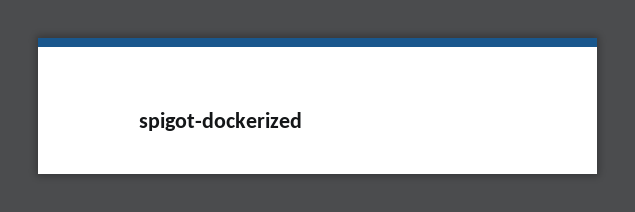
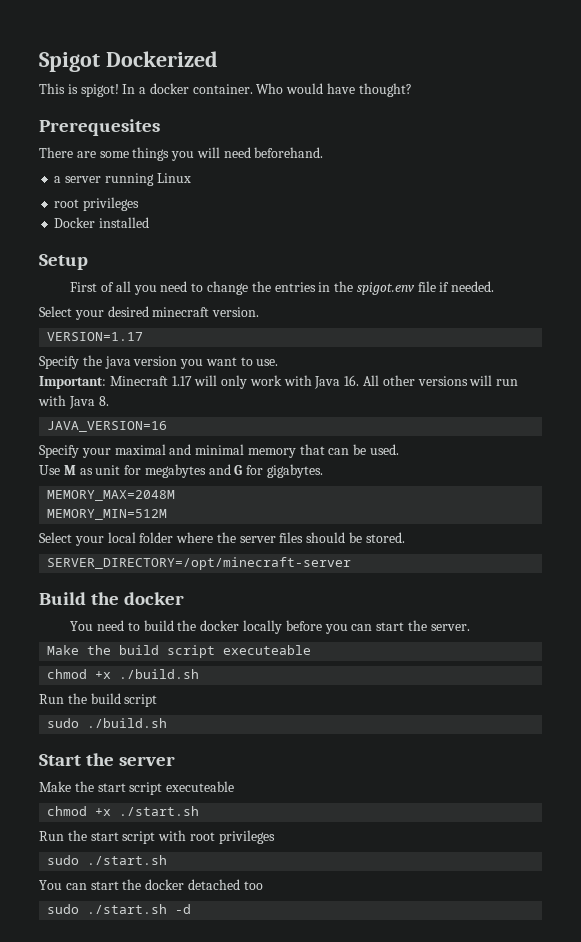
- spigot-dockerized
+ Spigot Dockerized
+ This is spigot! In a docker container. Who would have thought?
+ Prerequesites
+ There are some things you will need beforehand.
+ a server running Linux
+ root privileges
+ Docker installed
+ Setup
+ First of all you need to change the entries in the spigot.env file if needed.
+ Select your desired minecraft version.
+ VERSION=1.17
+ Specify the java version you want to use.
+ Important: Minecraft 1.17 will only work with Java 16. All other versions will run with Java 8.
+ JAVA_VERSION=16
+ Specify your maximal and minimal memory that can be used.
+ Use M as unit for megabytes and G for gigabytes.
+ MEMORY_MAX=2048M
+ MEMORY_MIN=512M
+ Select your local folder where the server files should be stored.
+ SERVER_DIRECTORY=/opt/minecraft-server
+ Build the docker
+ You need to build the docker locally before you can start the server.
+ Make the build script executeable
+ chmod +x ./build.sh
+ Run the build script
+ sudo ./build.sh
+ Start the server
+ Make the start script executeable
+ chmod +x ./start.sh
+ Run the start script with root privileges
+ sudo ./start.sh
+ You can start the docker detached too
+ sudo ./start.sh -d

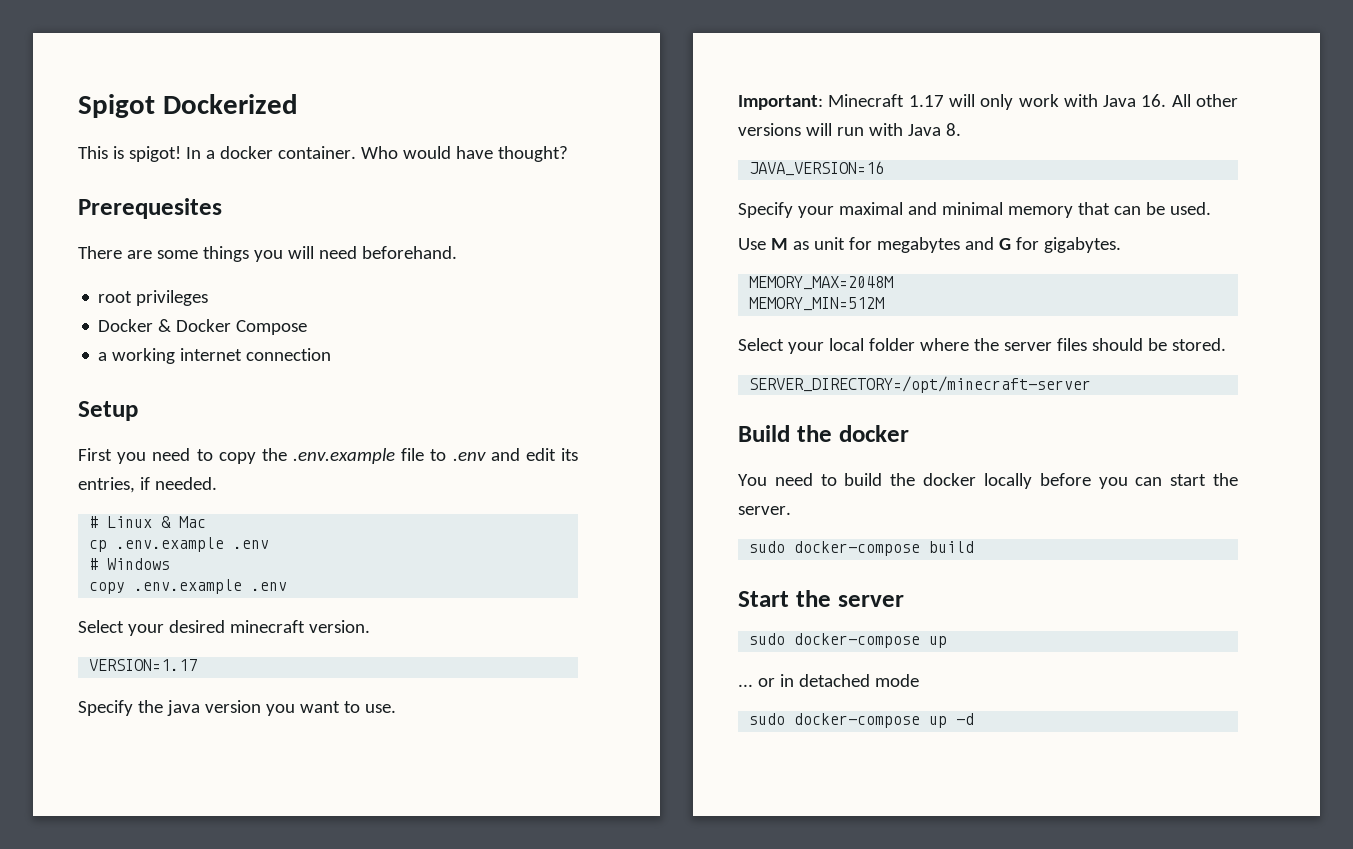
- a server running Linux
- Docker installed
+ Docker & Docker Compose
+ a working internet connection
- First of all you need to change the entries in the spigot.env file if needed.
+ First you need to copy the .env.example file to .env and edit its entries, if needed.
+ # Linux & Mac
+ cp .env.example .env
+ # Windows
+ copy .env.example .env
- Make the build script executeable
- chmod +x ./build.sh
- Run the build script
- sudo ./build.sh
+ sudo docker-compose build
  Start the server
- Make the start script executeable
- chmod +x ./start.sh
- Run the start script with root privileges
- sudo ./start.sh
- You can start the docker detached too
- sudo ./start.sh -d
+ sudo docker-compose up
+ ... or in detached mode
+ sudo docker-compose up -d

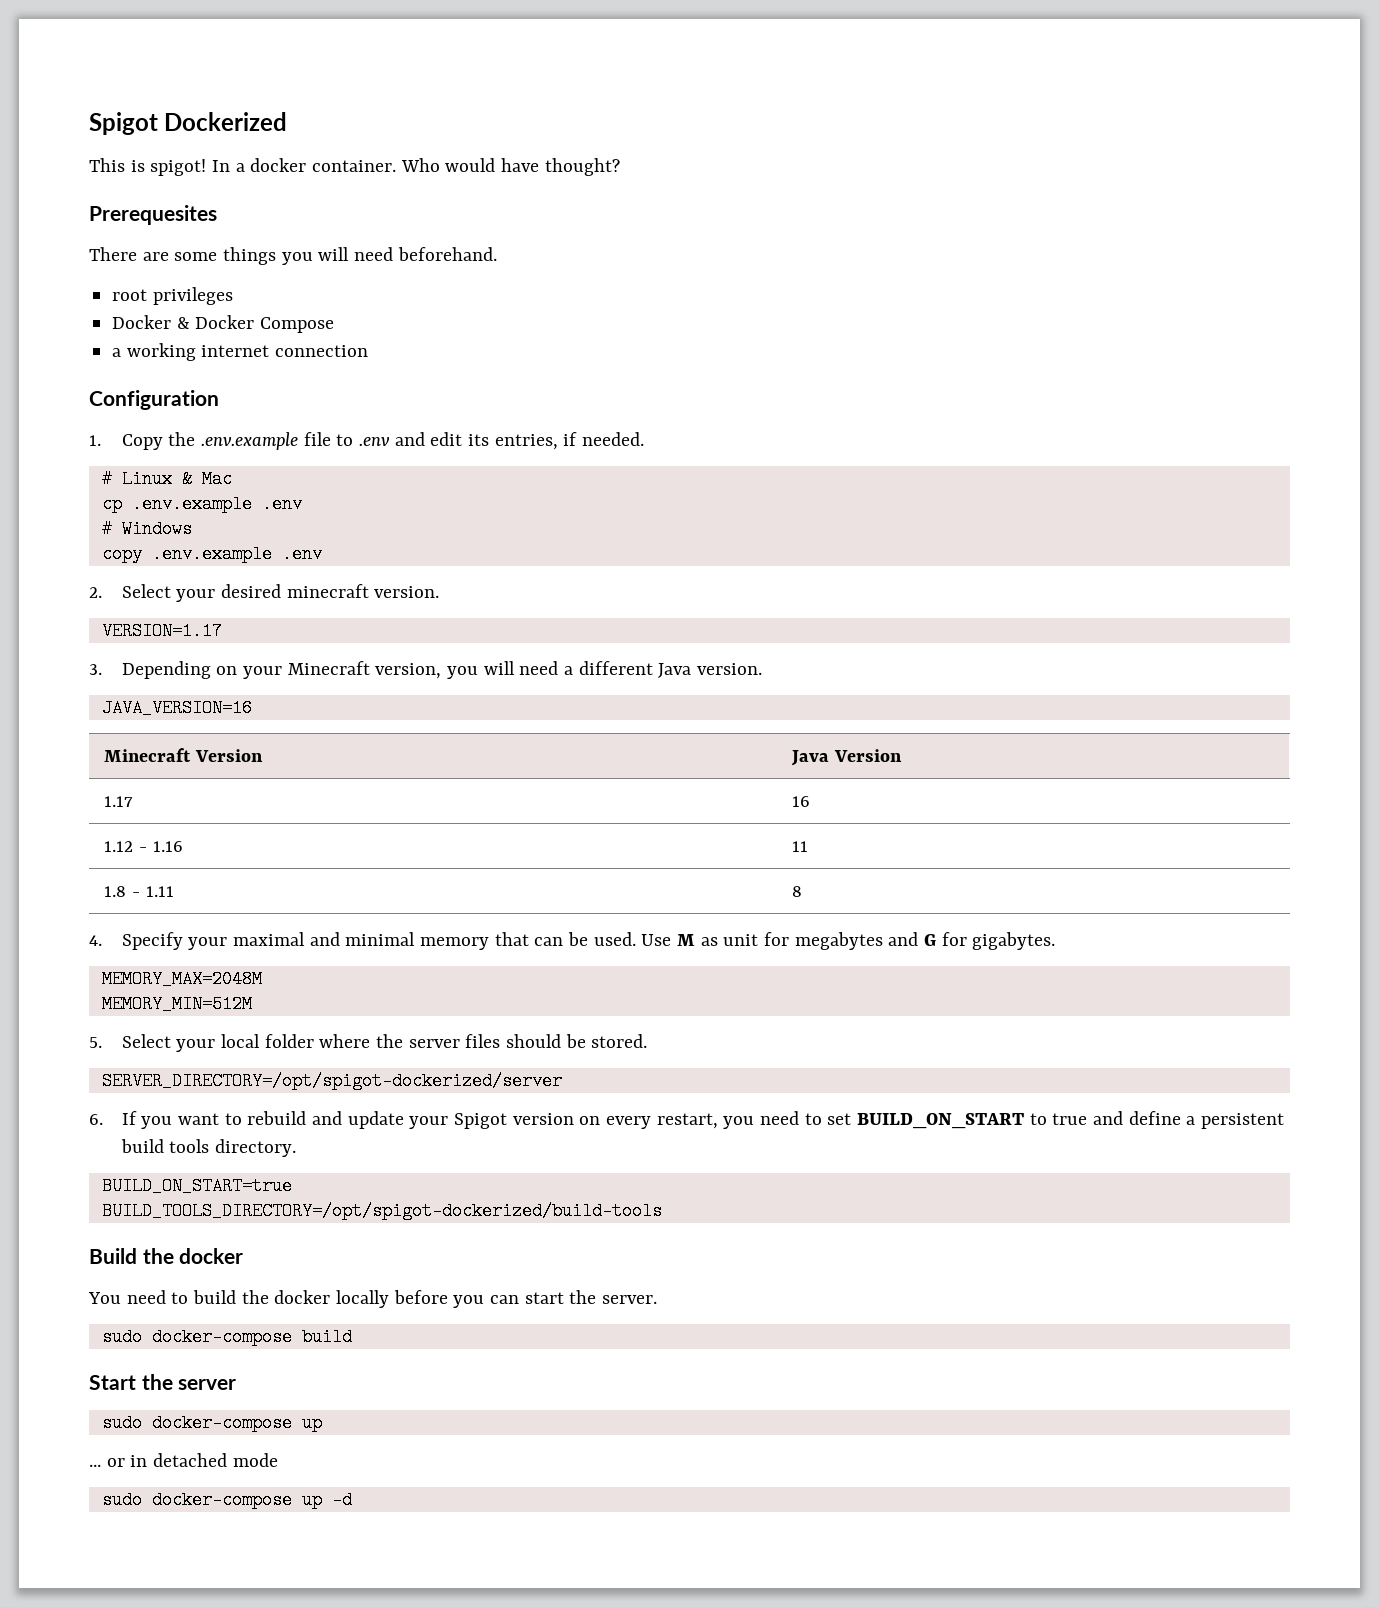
- Setup
- First you need to copy the .env.example file to .env and edit its entries, if needed.
+ Configuration
+ 1. Copy the .env.example file to .env and edit its entries, if needed.
- Select your desired minecraft version.
+ 2. Select your desired minecraft version.
- Specify the java version you want to use.
- Important: Minecraft 1.17 will only work with Java 16. All other versions will run with Java 8.
+ 3. Depending on your Minecraft version, you will need a different Java version.
  JAVA_VERSION=16
- Specify your maximal and minimal memory that can be used.
- Use M as unit for megabytes and G for gigabytes.
+ Minecraft Version | Java Version
+ 1.17 | 16
+ 1.12 - 1.16 | 11
+ 1.8 - 1.11 | 8
+ 4. Specify your maximal and minimal memory that can be used. Use M as unit for megabytes and G for gigabytes.
- Select your local folder where the server files should be stored.
+ 5. Select your local folder where the server files should be stored.
- SERVER_DIRECTORY=/opt/minecraft-server
+ SERVER_DIRECTORY=/opt/spigot-dockerized/server
+ 6. If you want to rebuild and update your Spigot version on every restart, you need to set BUILD_ON_START to true and define a persistent build tools directory.
+ BUILD_ON_START=true
+ BUILD_TOOLS_DIRECTORY=/opt/spigot-dockerized/build-tools

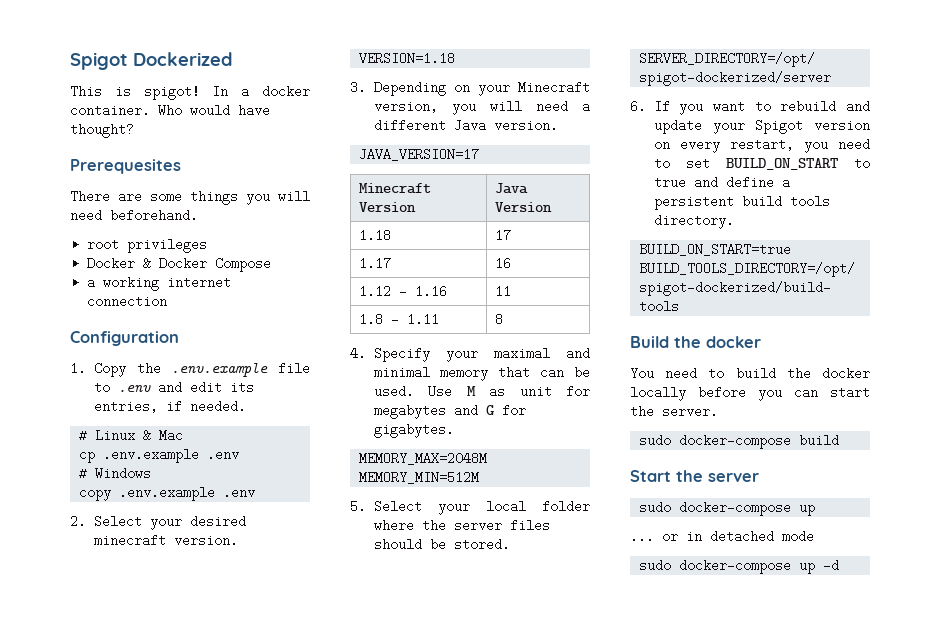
- VERSION=1.17
+ VERSION=1.18
- JAVA_VERSION=16
+ JAVA_VERSION=17
+ 1.18 | 17

